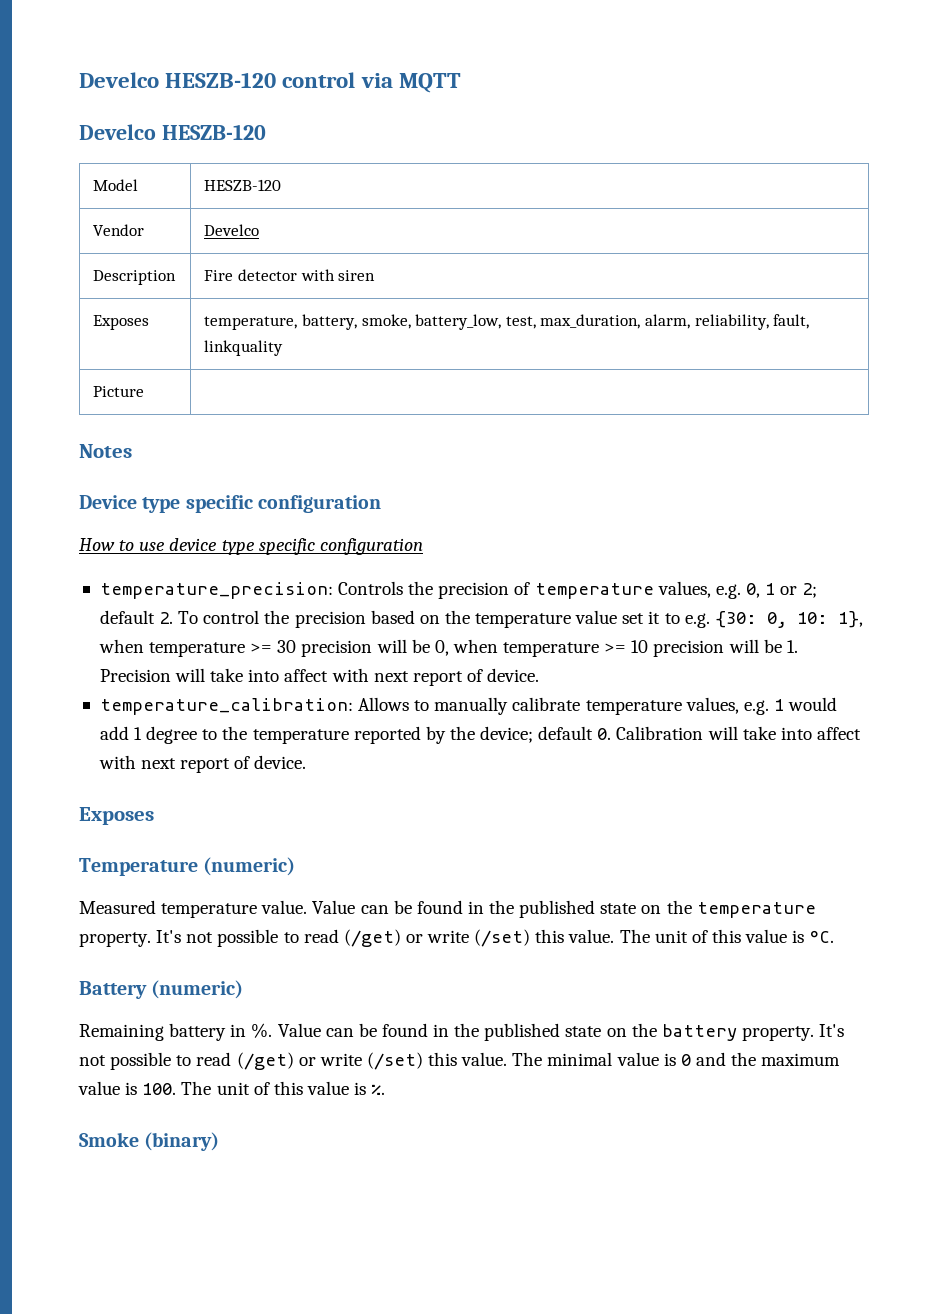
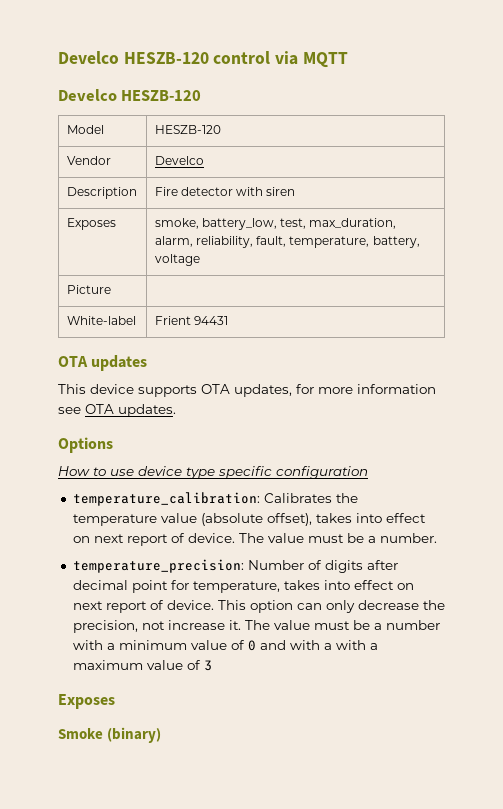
- Exposes | temperature, battery, smoke, battery_low, test, max_duration, alarm, reliability, fault, linkquality
+ Exposes | smoke, battery_low, test, max_duration, alarm, reliability, fault, temperature, battery, voltage
  Picture |
- Notes
- Device type specific configuration
+ White-label | Frient 94431
+ OTA updates
+ This device supports OTA updates, for more information see OTA updates.
+ Options
- temperature_precision: Controls the precision of temperature values, e.g. 0, 1 or 2; default 2. To control the precision based on the temperature value set it to e.g. {30: 0, 10: 1}, when temperature >= 30 precision will be 0, when temperature >= 10 precision will be 1. Precision will take into affect with next report of device.
- temperature_calibration: Allows to manually calibrate temperature values, e.g. 1 would add 1 degree to the temperature reported by the device; default 0. Calibration will take into affect with next report of device.
+ temperature_calibration: Calibrates the temperature value (absolute offset), takes into effect on next report of device. The value must be a number.
+ temperature_precision: Number of digits after decimal point for temperature, takes into effect on next report of device. This option can only decrease the precision, not increase it. The value must be a number with a minimum value of 0 and with a with a maximum value of 3
  Exposes
- Temperature (numeric)
- Measured temperature value. Value can be found in the published state on the temperature property. It's not possible to read (/get) or write (/set) this value. The unit of this value is °C.
- Battery (numeric)
- Remaining battery in %. Value can be found in the published state on the battery property. It's not possible to read (/get) or write (/set) this value. The minimal value is 0 and the maximum value is 100. The unit of this value is %.

